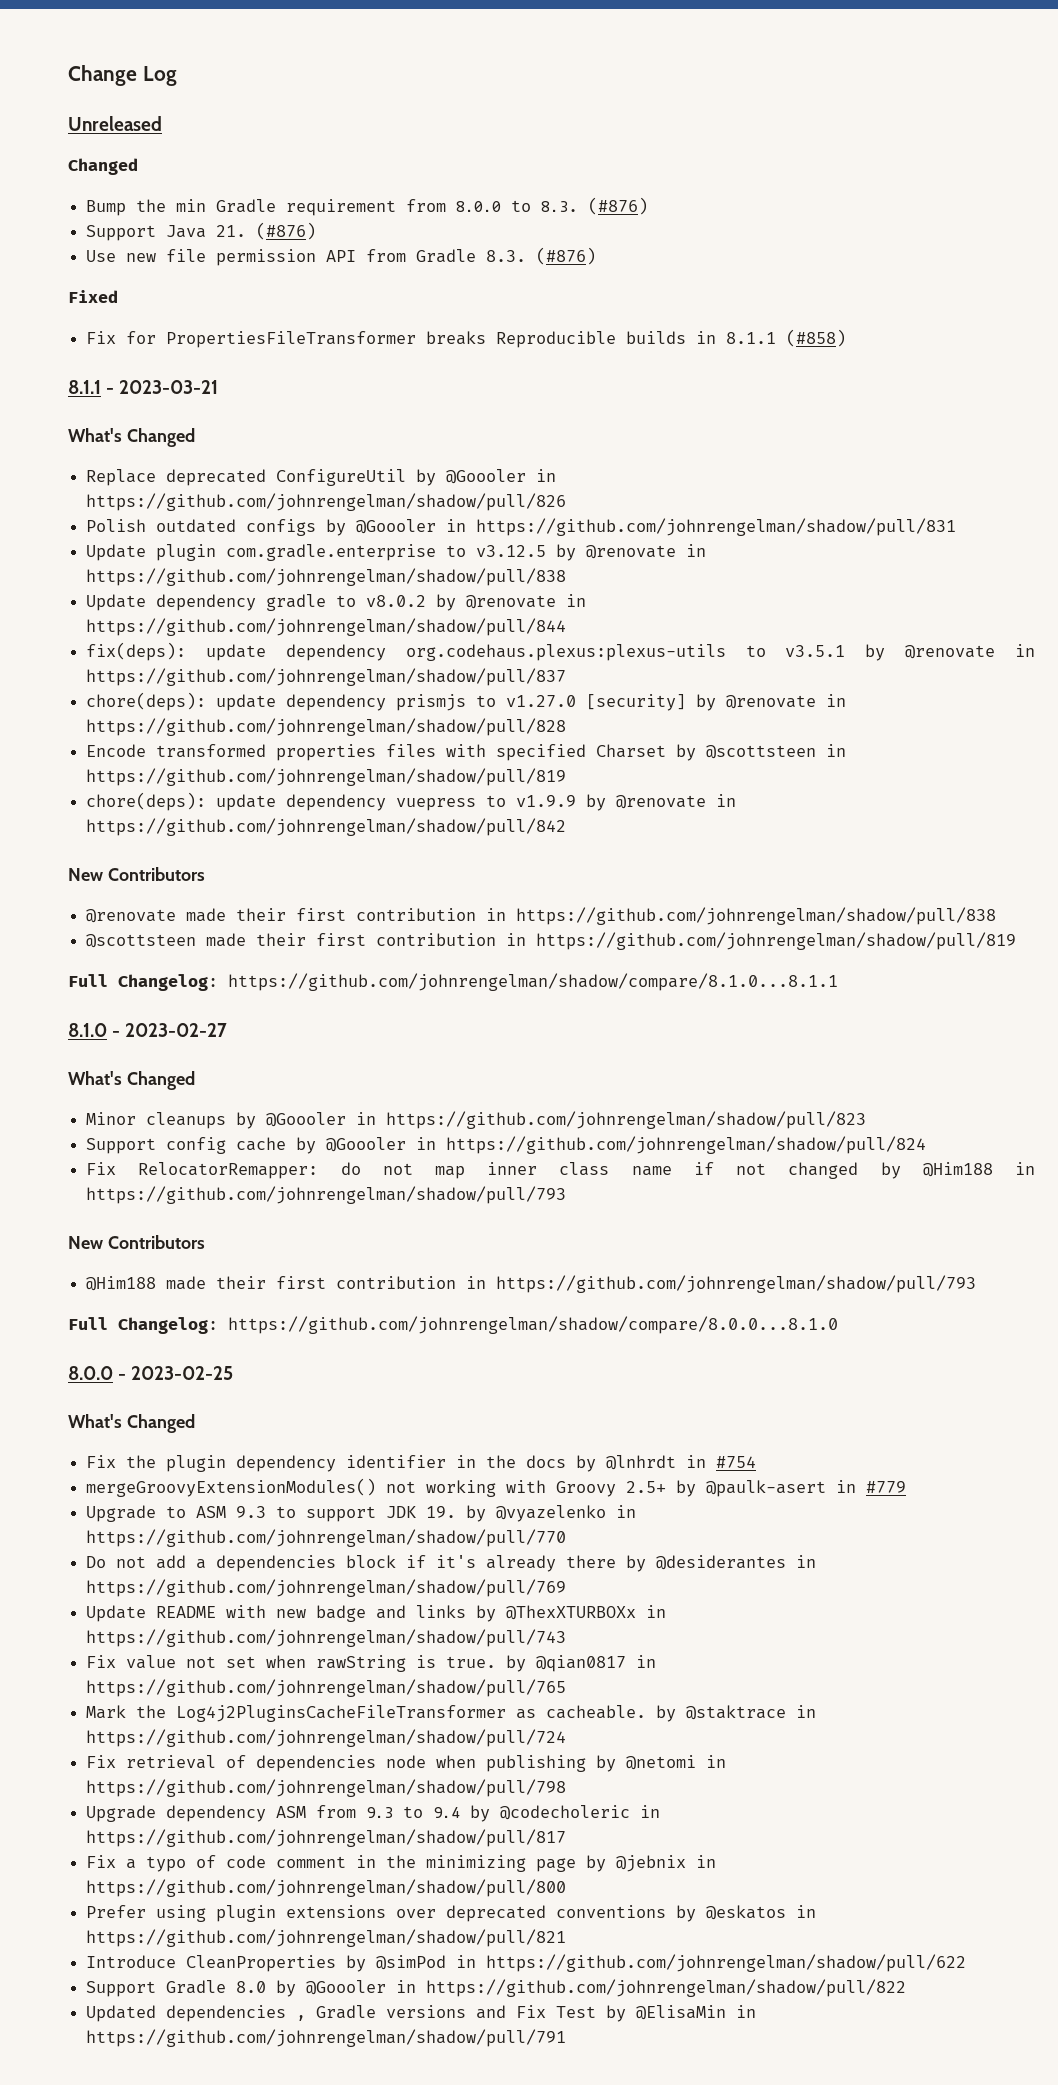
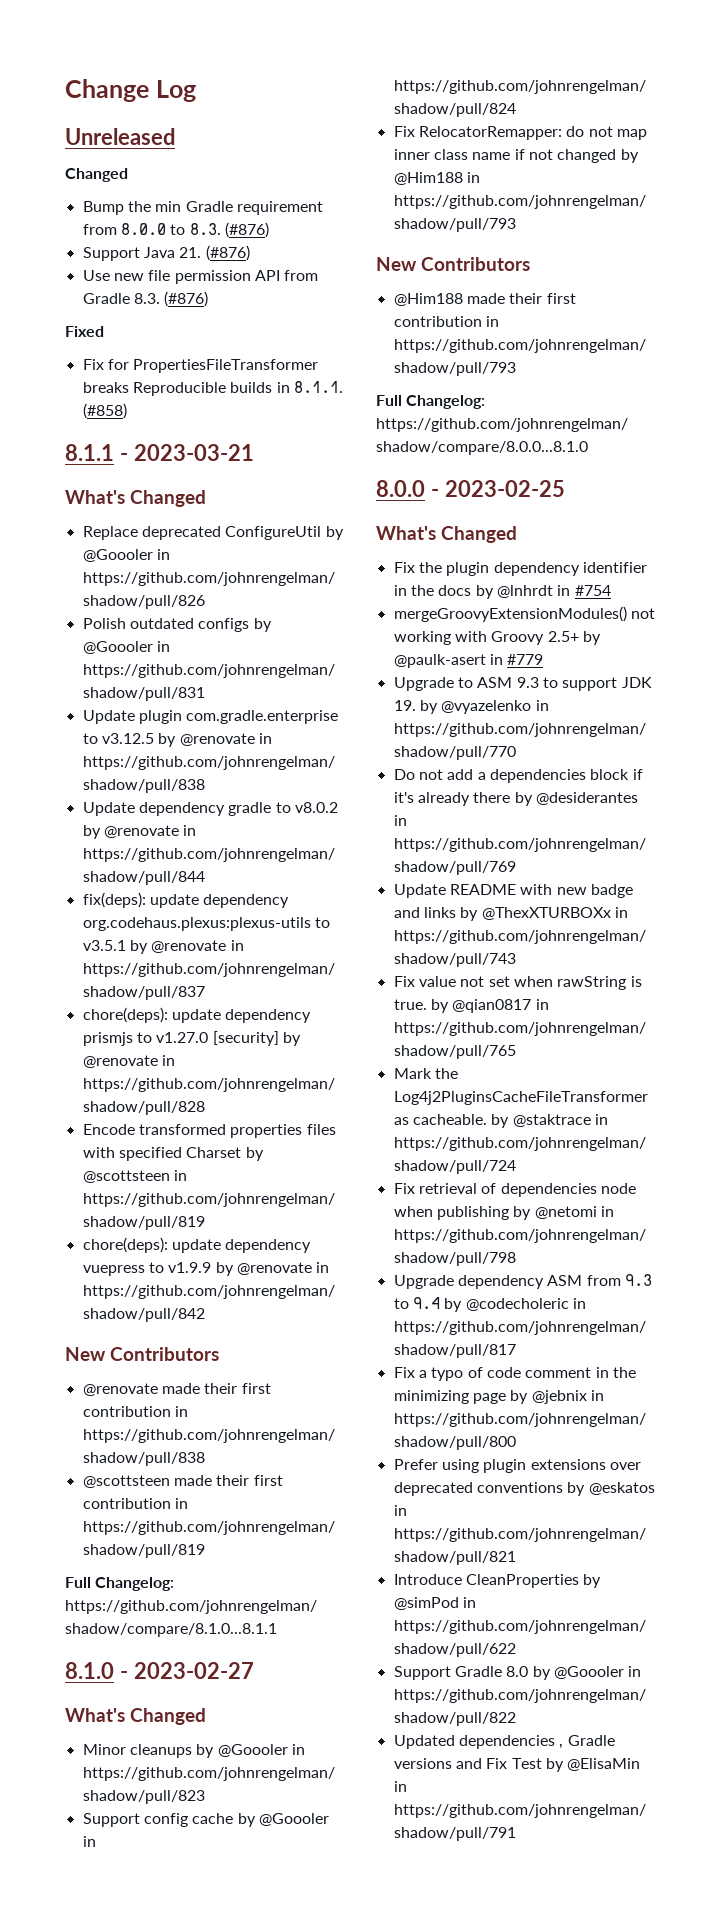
- Fix for PropertiesFileTransformer breaks Reproducible builds in 8.1.1 (#858)
+ Fix for PropertiesFileTransformer breaks Reproducible builds in 8.1.1. (#858)

